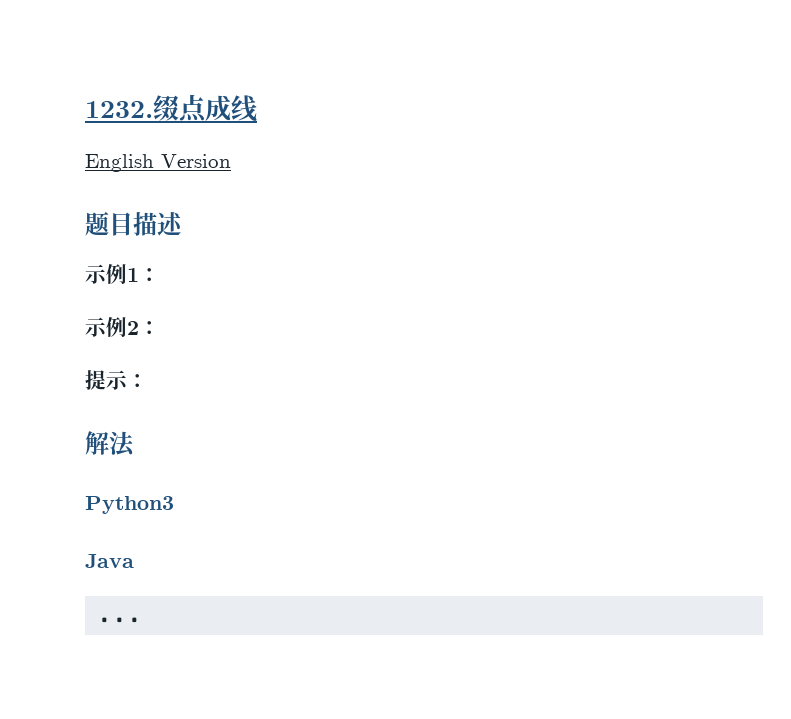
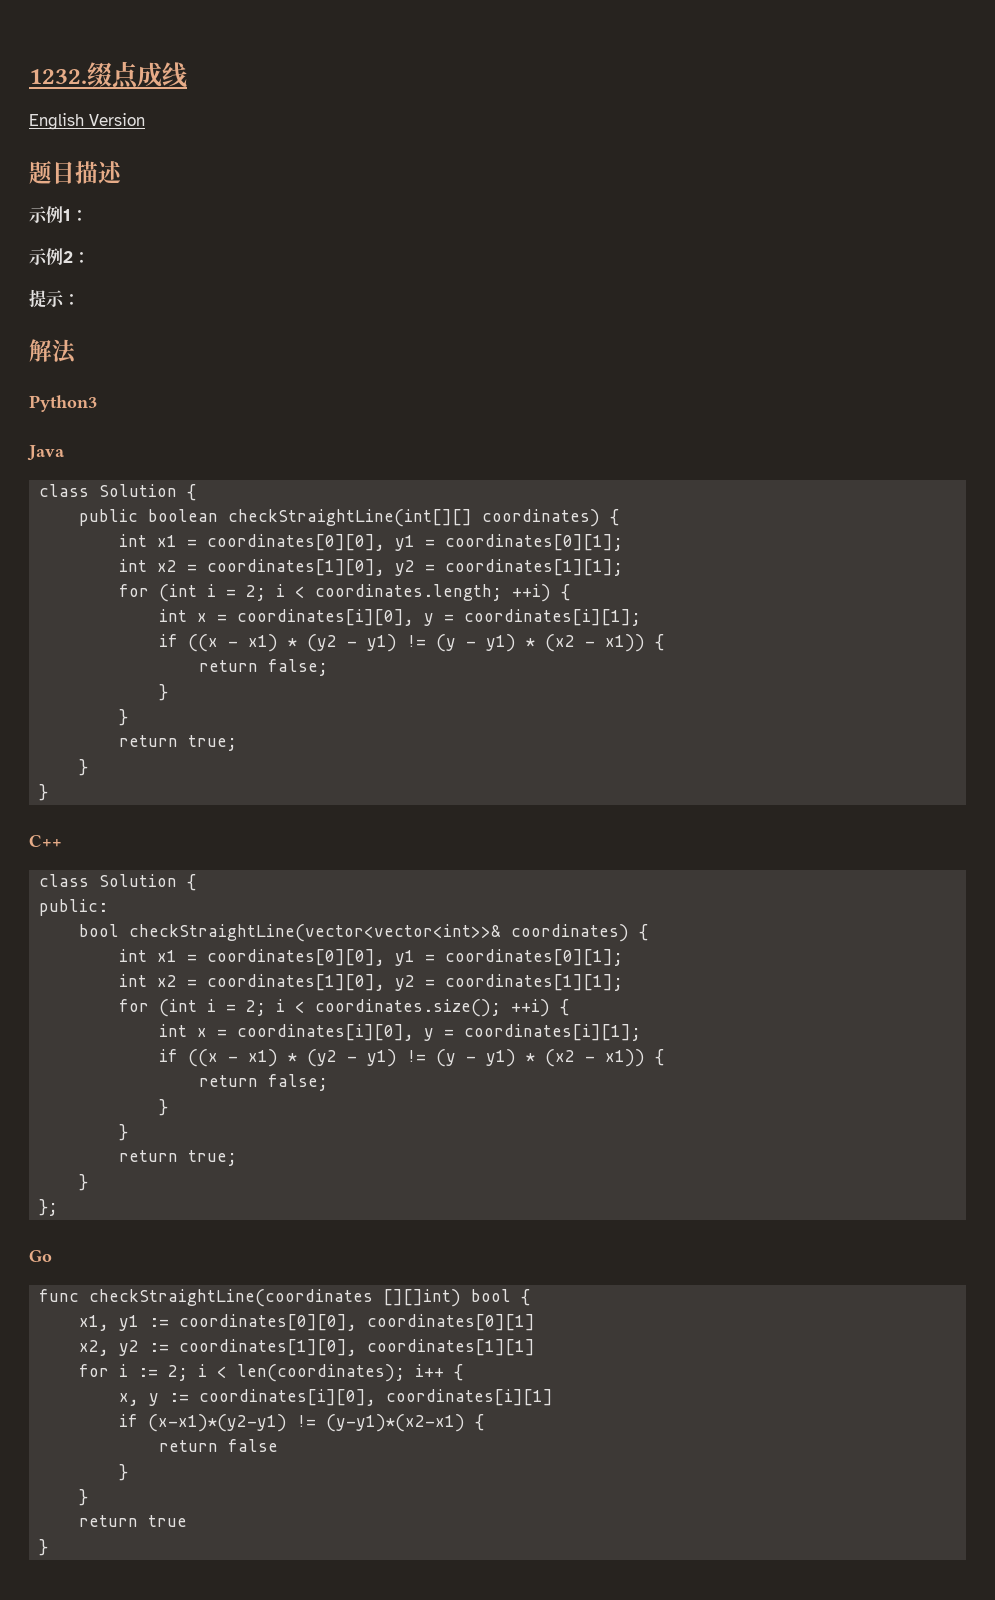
  Java
- ...
+ class Solution {
+ public boolean checkStraightLine(int[][] coordinates) {
+ int x1 = coordinates[0][0], y1 = coordinates[0][1];
+ int x2 = coordinates[1][0], y2 = coordinates[1][1];
+ for (int i = 2; i < coordinates.length; ++i) {
+ int x = coordinates[i][0], y = coordinates[i][1];
+ if ((x - x1) * (y2 - y1) != (y - y1) * (x2 - x1)) {
+ return false;
+ }
+ }
+ return true;
+ }
+ }
+ C++
+ class Solution {
+ public:
+ bool checkStraightLine(vector<vector<int>>& coordinates) {
+ int x1 = coordinates[0][0], y1 = coordinates[0][1];
+ int x2 = coordinates[1][0], y2 = coordinates[1][1];
+ for (int i = 2; i < coordinates.size(); ++i) {
+ int x = coordinates[i][0], y = coordinates[i][1];
+ if ((x - x1) * (y2 - y1) != (y - y1) * (x2 - x1)) {
+ return false;
+ }
+ }
+ return true;
+ }
+ };
+ Go
+ func checkStraightLine(coordinates [][]int) bool {
+ x1, y1 := coordinates[0][0], coordinates[0][1]
+ x2, y2 := coordinates[1][0], coordinates[1][1]
+ for i := 2; i < len(coordinates); i++ {
+ x, y := coordinates[i][0], coordinates[i][1]
+ if (x-x1)*(y2-y1) != (y-y1)*(x2-x1) {
+ return false
+ }
+ }
+ return true
+ }

